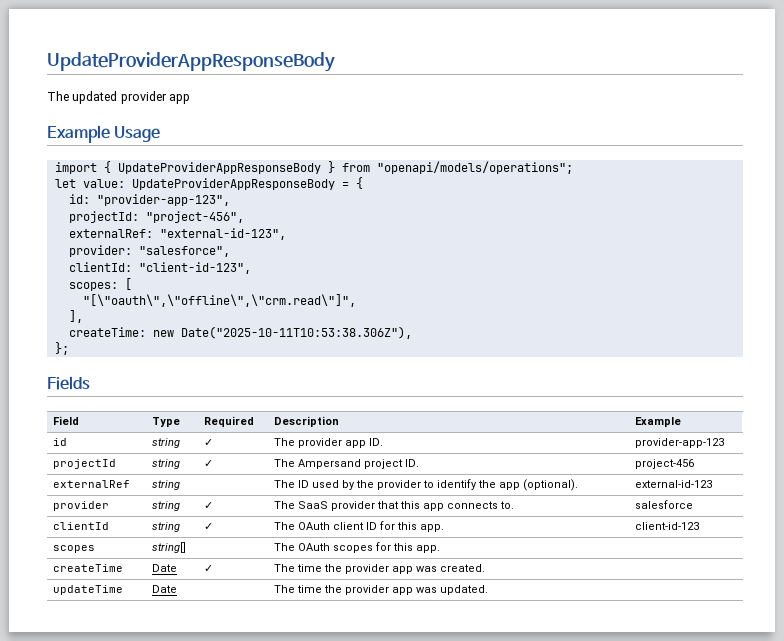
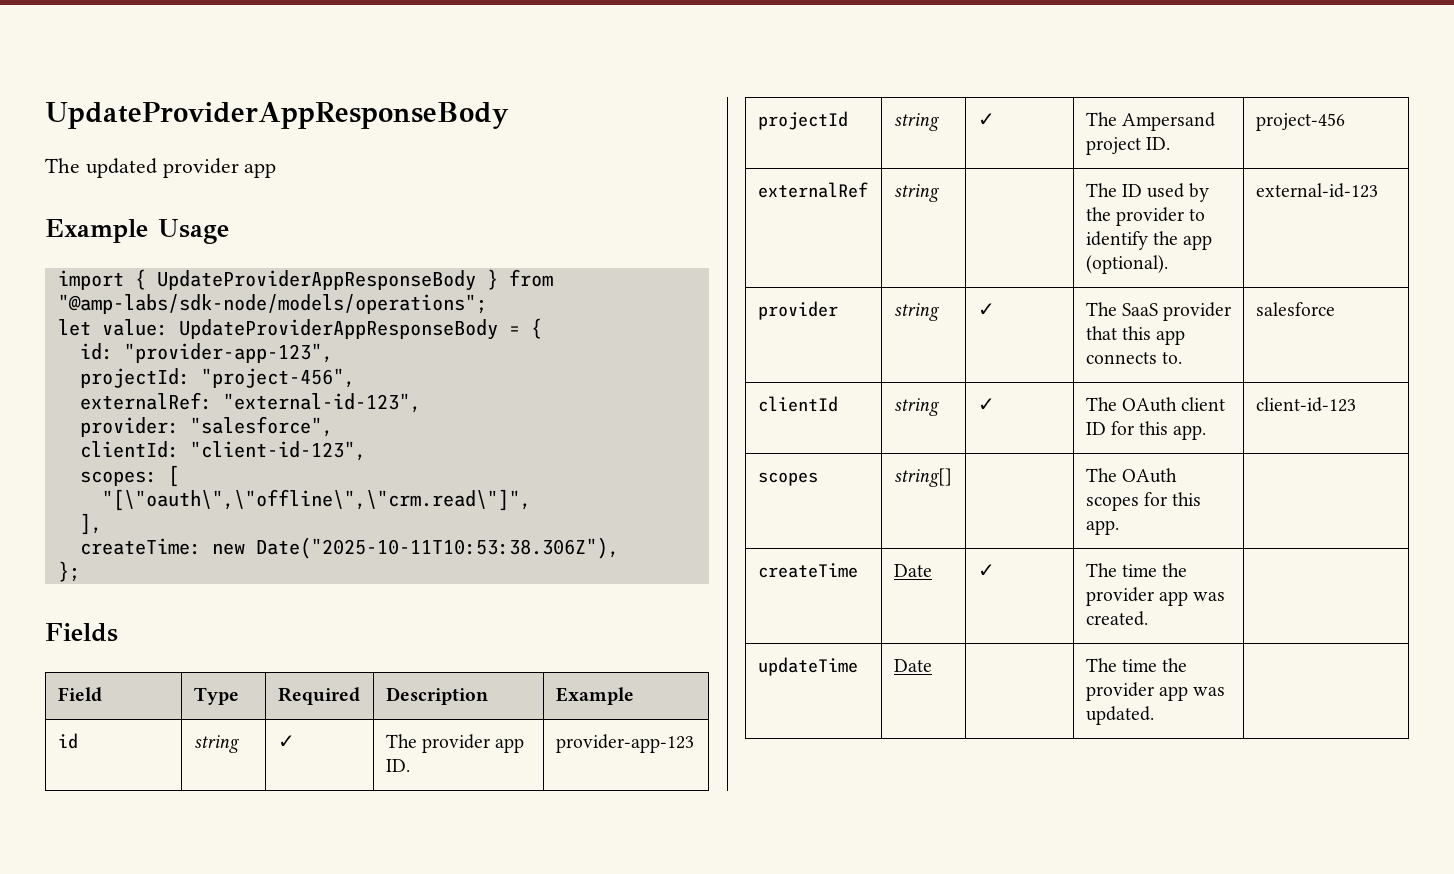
- import { UpdateProviderAppResponseBody } from "openapi/models/operations";
+ import { UpdateProviderAppResponseBody } from "@amp-labs/sdk-node/models/operations";

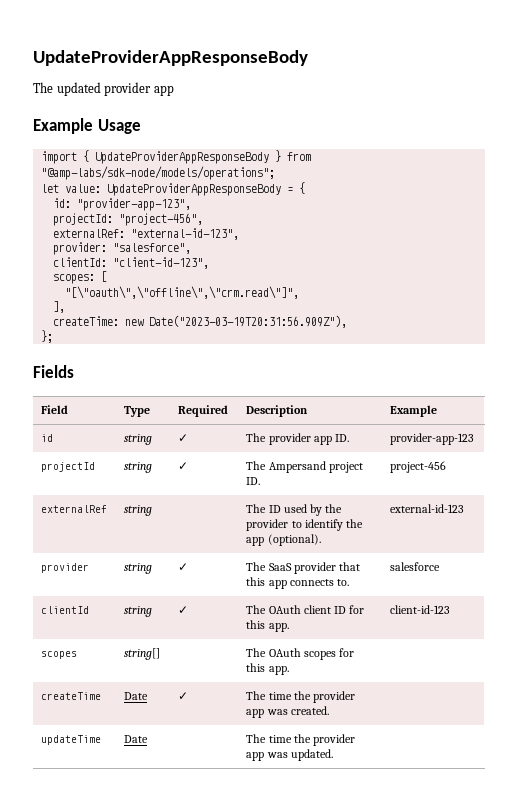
- createTime: new Date("2025-10-11T10:53:38.306Z"),
+ createTime: new Date("2023-03-19T20:31:56.909Z"),

